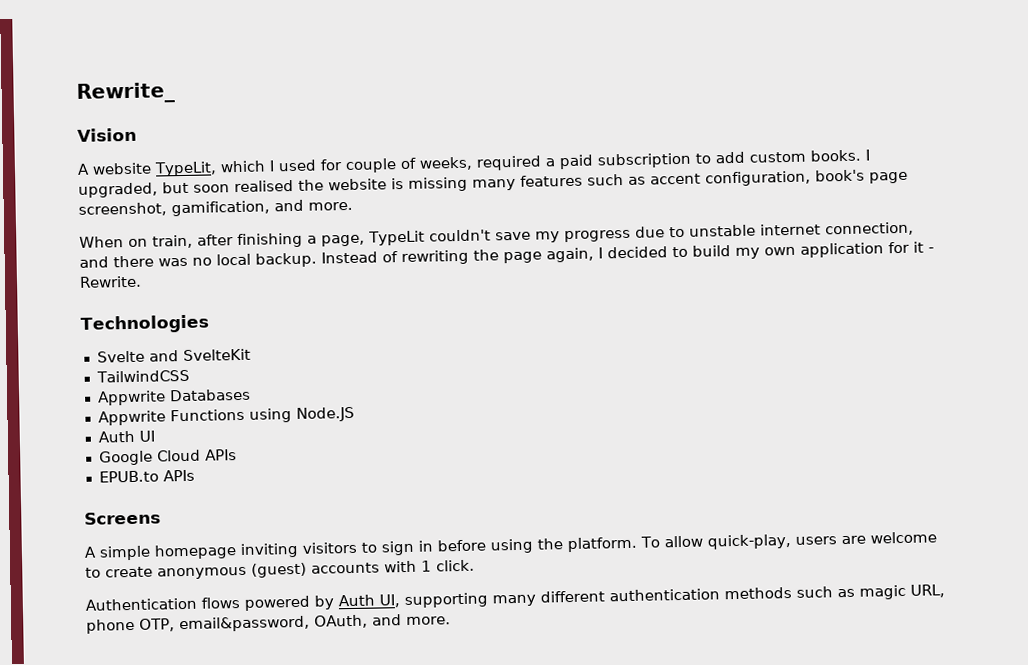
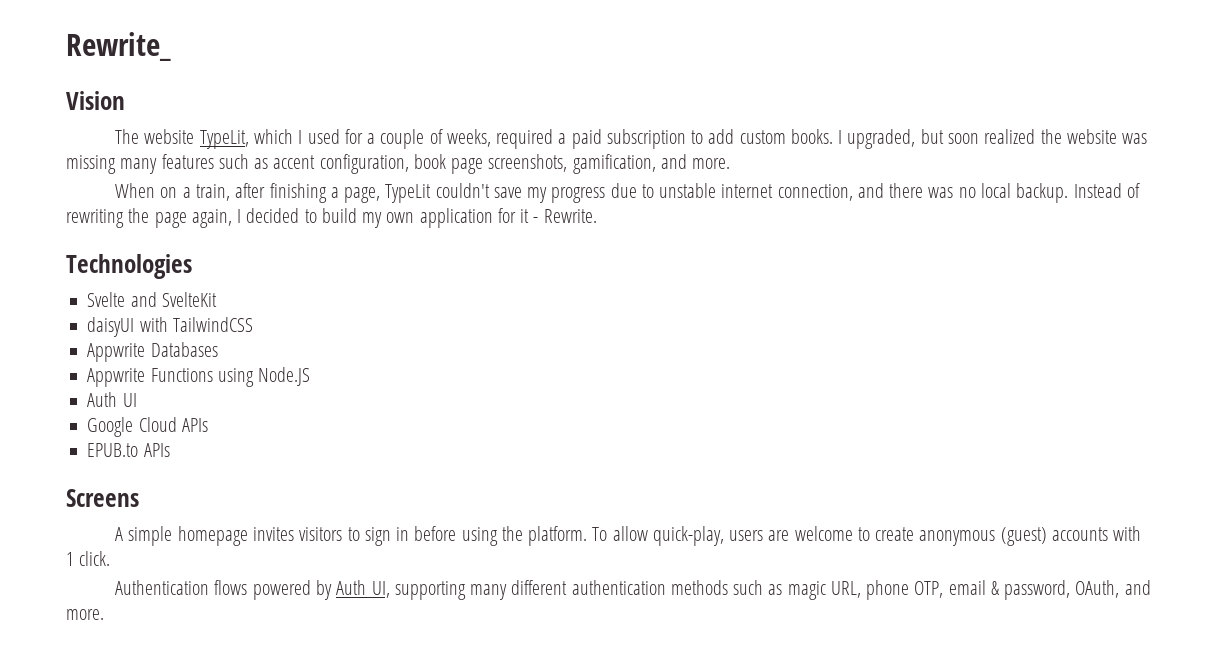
- A website TypeLit, which I used for couple of weeks, required a paid subscription to add custom books.
+ The website TypeLit, which I used for a couple of weeks, required a paid subscription to add custom books.
- I upgraded, but soon realised the website is missing many features such as accent configuration, book's page screenshot, gamification, and more.
+ I upgraded, but soon realized the website was missing many features such as accent configuration, book page screenshots, gamification, and more.
- When on train, after finishing a page, TypeLit couldn't save my progress due to unstable internet connection, and there was no local backup.
+ When on a train, after finishing a page, TypeLit couldn't save my progress due to unstable internet connection, and there was no local backup.
- TailwindCSS
+ daisyUI with TailwindCSS
- A simple homepage inviting visitors to sign in before using the platform.
+ A simple homepage invites visitors to sign in before using the platform.
- Authentication flows powered by Auth UI, supporting many different authentication methods such as magic URL, phone OTP, email&password, OAuth, and more.
+ Authentication flows powered by Auth UI, supporting many different authentication methods such as magic URL, phone OTP, email & password, OAuth, and more.

